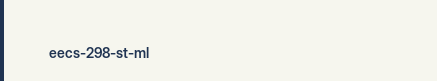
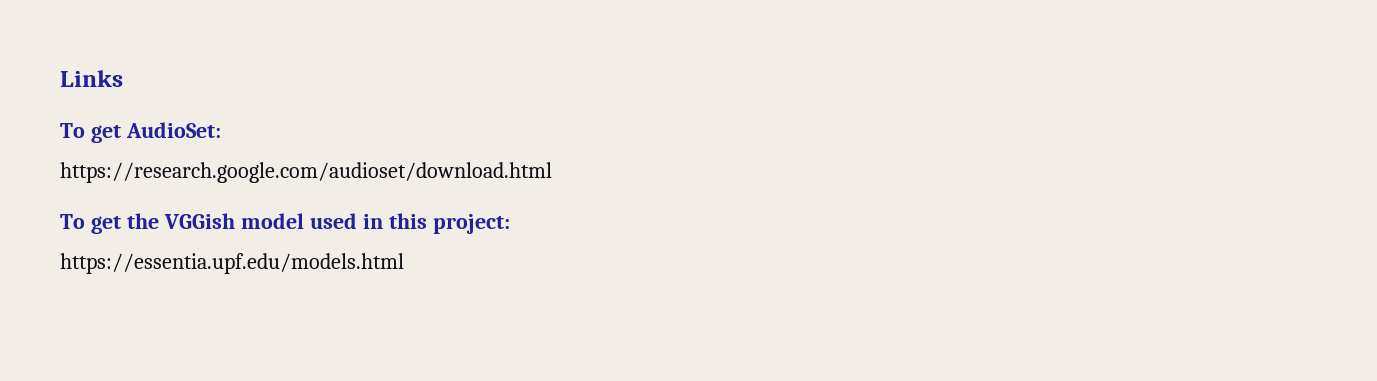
- eecs-298-st-ml
+ Links
+ To get AudioSet:
+ https://research.google.com/audioset/download.html
+ To get the VGGish model used in this project:
+ https://essentia.upf.edu/models.html

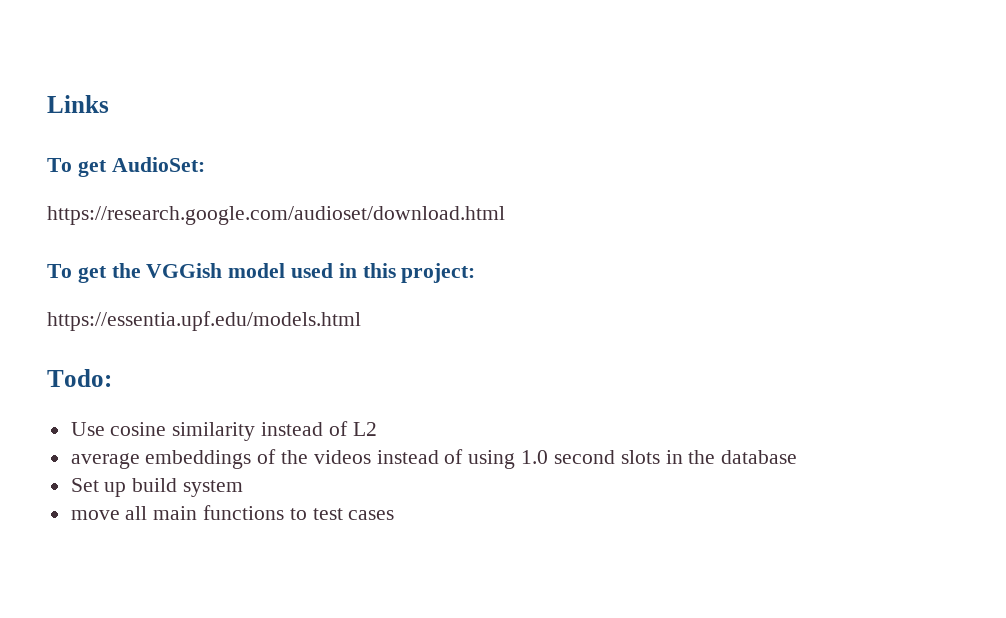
+ Todo:
+ Use cosine similarity instead of L2
+ average embeddings of the videos instead of using 1.0 second slots in the database
+ Set up build system
+ move all main functions to test cases

